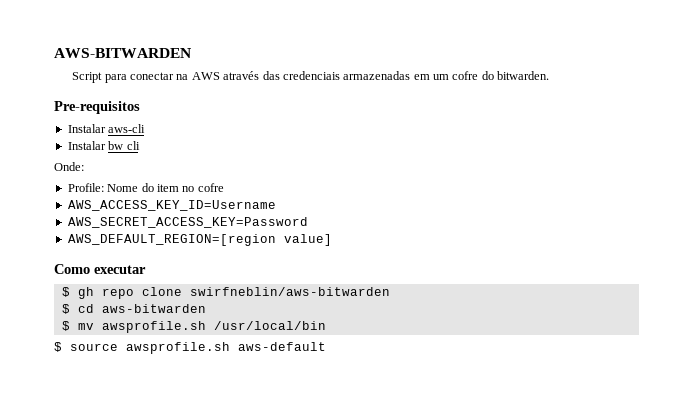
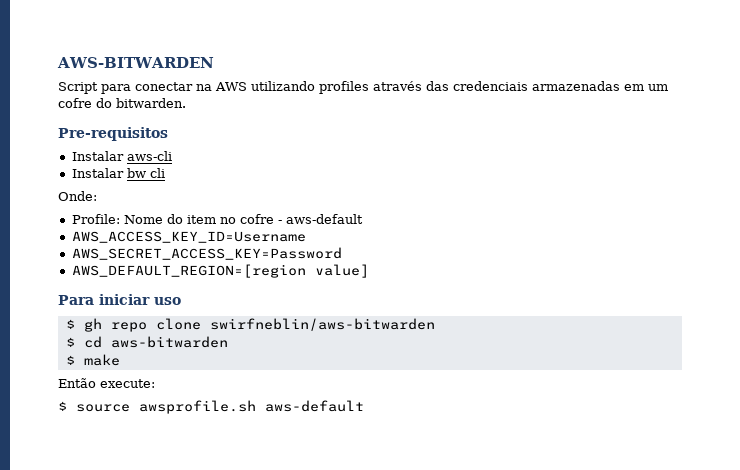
- Script para conectar na AWS através das credenciais armazenadas em um cofre do bitwarden.
+ Script para conectar na AWS utilizando profiles através das credenciais armazenadas em um cofre do bitwarden.
- Profile: Nome do item no cofre
+ Profile: Nome do item no cofre - aws-default
- Como executar
+ Para iniciar uso
- $ mv awsprofile.sh /usr/local/bin
+ $ make
+ Então execute:

